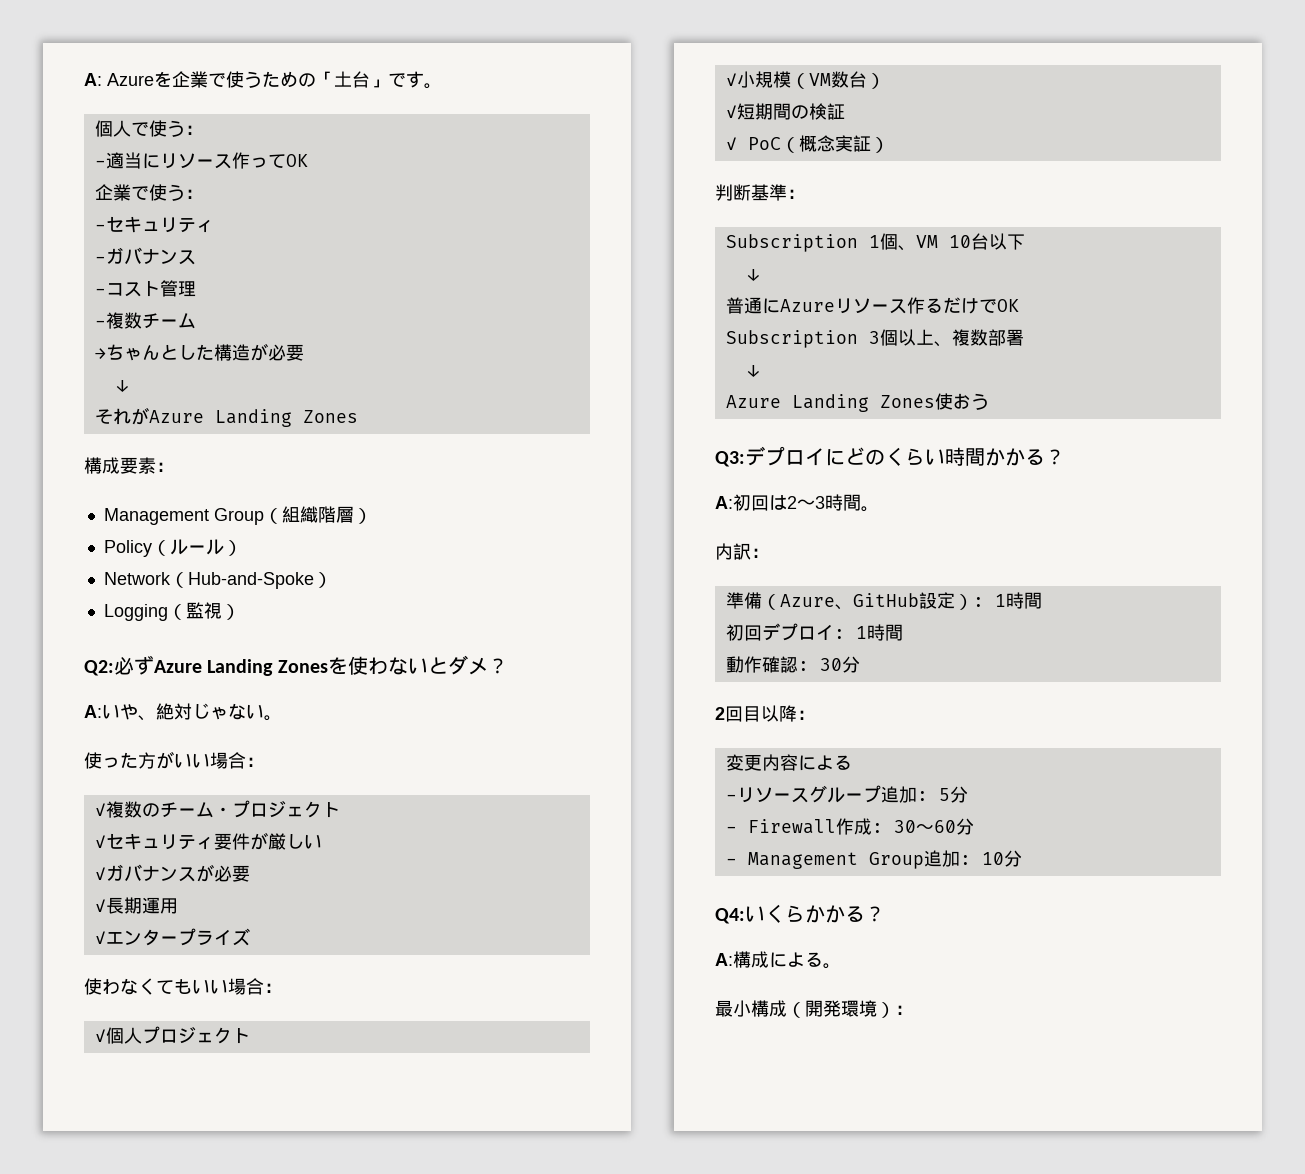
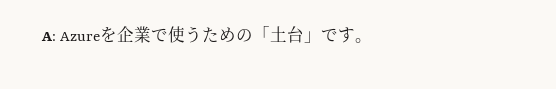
- 個人で使う：
- -適当にリソース作ってOK
- 企業で使う：
- -セキュリティ
- -ガバナンス
- -コスト管理
- -複数チーム
- →ちゃんとした構造が必要
- ↓
- それがAzure Landing Zones
- 構成要素：
- Management Group（組織階層）
- Policy（ルール）
- Network（Hub-and-Spoke）
- Logging（監視）
- Q2:必ずAzure Landing Zonesを使わないとダメ？
- A:いや、絶対じゃない。
- 使った方がいい場合：
- ✓複数のチーム・プロジェクト
- ✓セキュリティ要件が厳しい
- ✓ガバナンスが必要
- ✓長期運用
- ✓エンタープライズ
- 使わなくてもいい場合：
- ✓個人プロジェクト
- ✓小規模（VM数台）
- ✓短期間の検証
- ✓ PoC（概念実証）
- 判断基準：
- Subscription 1個、VM 10台以下
- ↓
- 普通にAzureリソース作るだけでOK
- Subscription 3個以上、複数部署
- ↓
- Azure Landing Zones使おう
- Q3:デプロイにどのくらい時間かかる？
- A:初回は2〜3時間。
- 内訳：
- 準備（Azure、GitHub設定）: 1時間
- 初回デプロイ: 1時間
- 動作確認: 30分
- 2回目以降：
- 変更内容による
- -リソースグループ追加: 5分
- - Firewall作成: 30〜60分
- - Management Group追加: 10分
- Q4:いくらかかる？
- A:構成による。
- 最小構成（開発環境）：

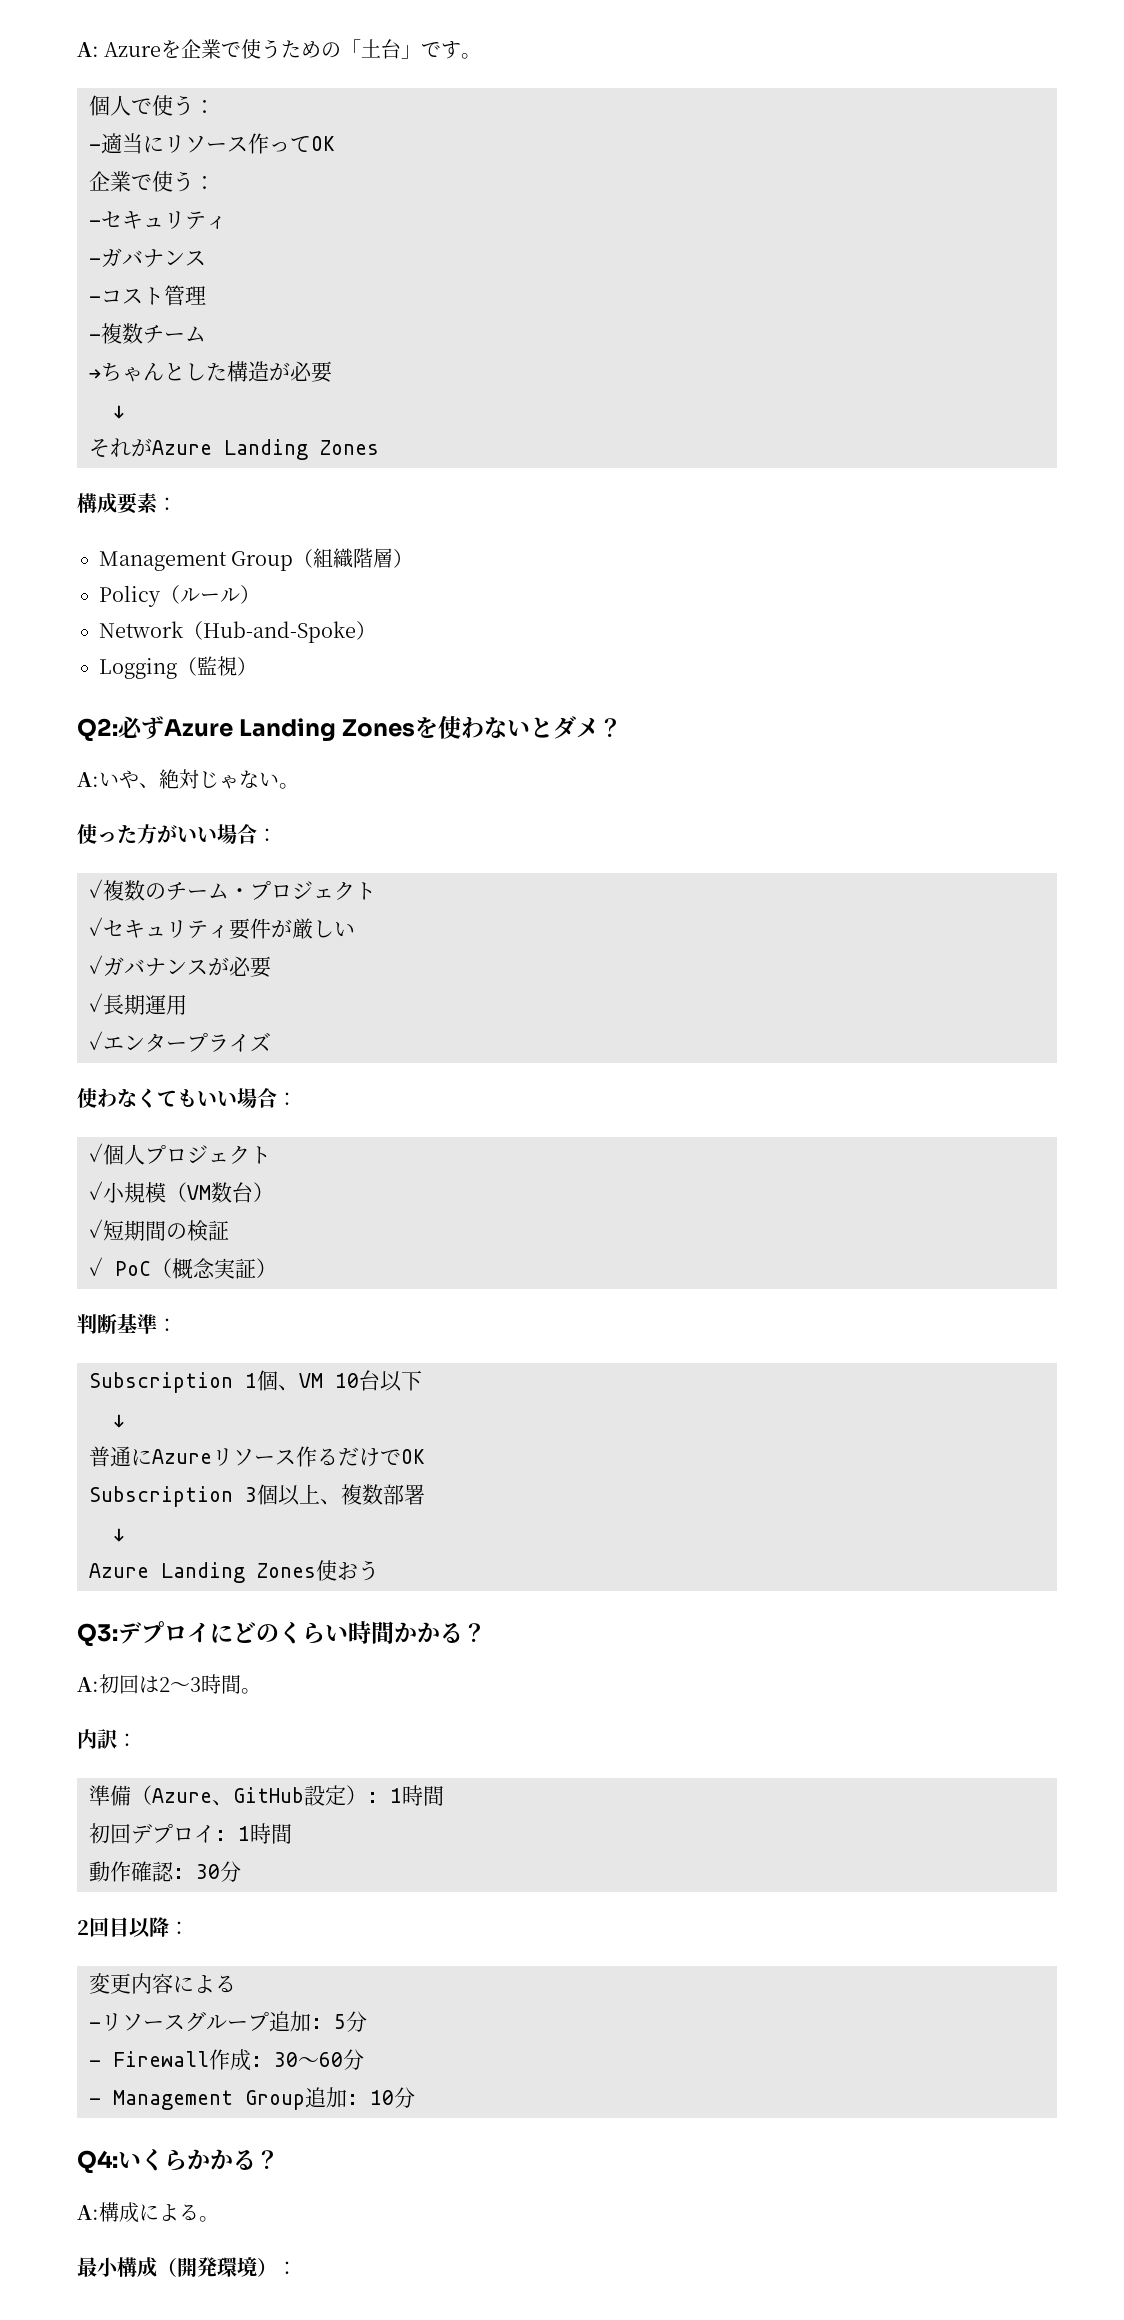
+ 個人で使う：
+ -適当にリソース作ってOK
+ 企業で使う：
+ -セキュリティ
+ -ガバナンス
+ -コスト管理
+ -複数チーム
+ →ちゃんとした構造が必要
+ ↓
+ それがAzure Landing Zones
+ 構成要素：
+ Management Group（組織階層）
+ Policy（ルール）
+ Network（Hub-and-Spoke）
+ Logging（監視）
+ Q2:必ずAzure Landing Zonesを使わないとダメ？
+ A:いや、絶対じゃない。
+ 使った方がいい場合：
+ ✓複数のチーム・プロジェクト
+ ✓セキュリティ要件が厳しい
+ ✓ガバナンスが必要
+ ✓長期運用
+ ✓エンタープライズ
+ 使わなくてもいい場合：
+ ✓個人プロジェクト
+ ✓小規模（VM数台）
+ ✓短期間の検証
+ ✓ PoC（概念実証）
+ 判断基準：
+ Subscription 1個、VM 10台以下
+ ↓
+ 普通にAzureリソース作るだけでOK
+ Subscription 3個以上、複数部署
+ ↓
+ Azure Landing Zones使おう
+ Q3:デプロイにどのくらい時間かかる？
+ A:初回は2〜3時間。
+ 内訳：
+ 準備（Azure、GitHub設定）: 1時間
+ 初回デプロイ: 1時間
+ 動作確認: 30分
+ 2回目以降：
+ 変更内容による
+ -リソースグループ追加: 5分
+ - Firewall作成: 30〜60分
+ - Management Group追加: 10分
+ Q4:いくらかかる？
+ A:構成による。
+ 最小構成（開発環境）：

